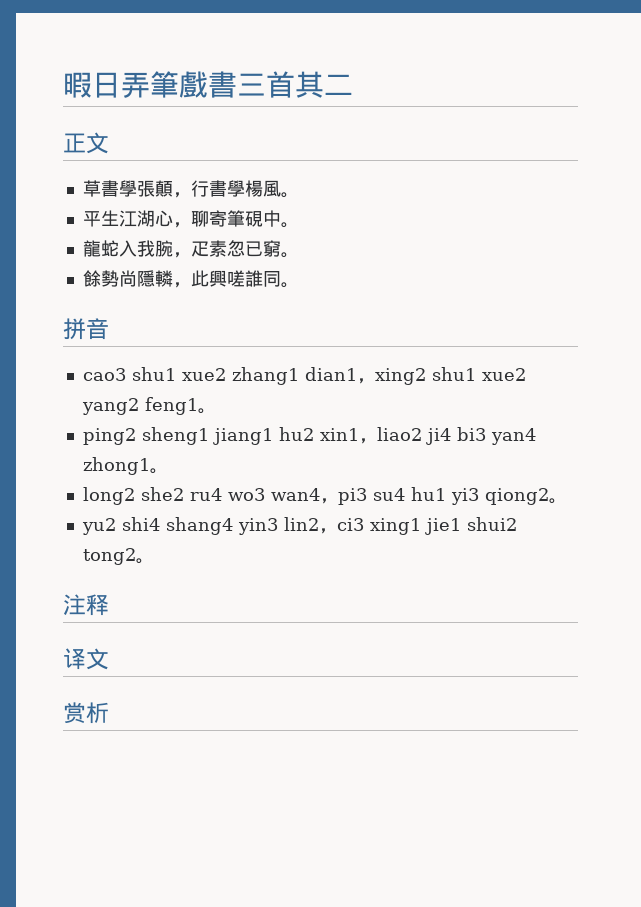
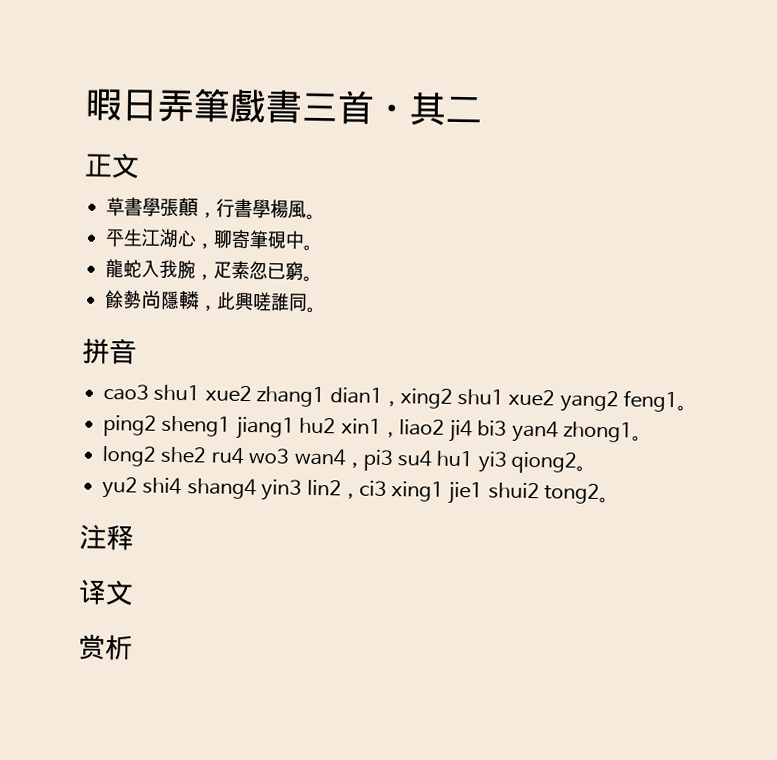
- 暇日弄筆戲書三首其二
+ 暇日弄筆戲書三首・其二

